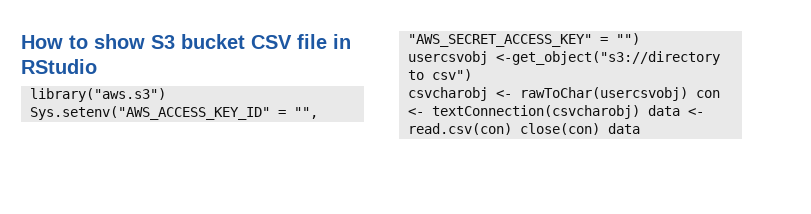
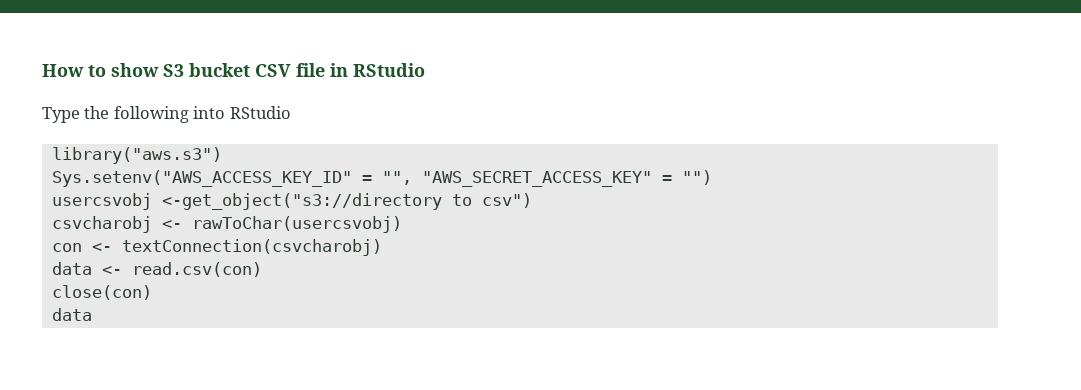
+ Type the following into RStudio
- csvcharobj <- rawToChar(usercsvobj) con <- textConnection(csvcharobj) data <- read.csv(con) close(con) data
+ csvcharobj <- rawToChar(usercsvobj)
+ con <- textConnection(csvcharobj)
+ data <- read.csv(con)
+ close(con)
+ data

